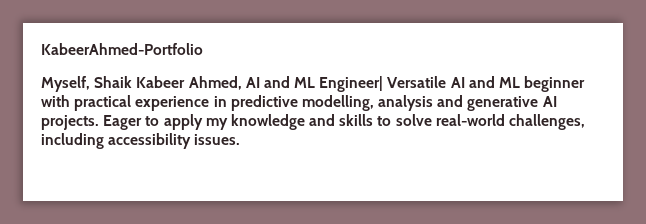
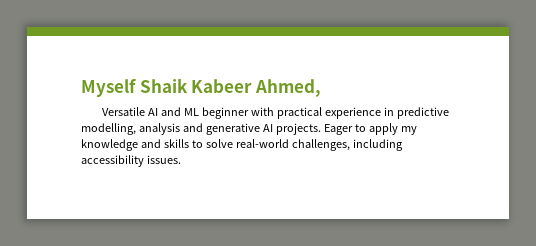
- KabeerAhmed-Portfolio
- Myself, Shaik Kabeer Ahmed, AI and ML Engineer| Versatile AI and ML beginner with practical experience in predictive modelling, analysis and generative AI projects.
+ Myself Shaik Kabeer Ahmed,
+ Versatile AI and ML beginner with practical experience in predictive modelling, analysis and generative AI projects.

